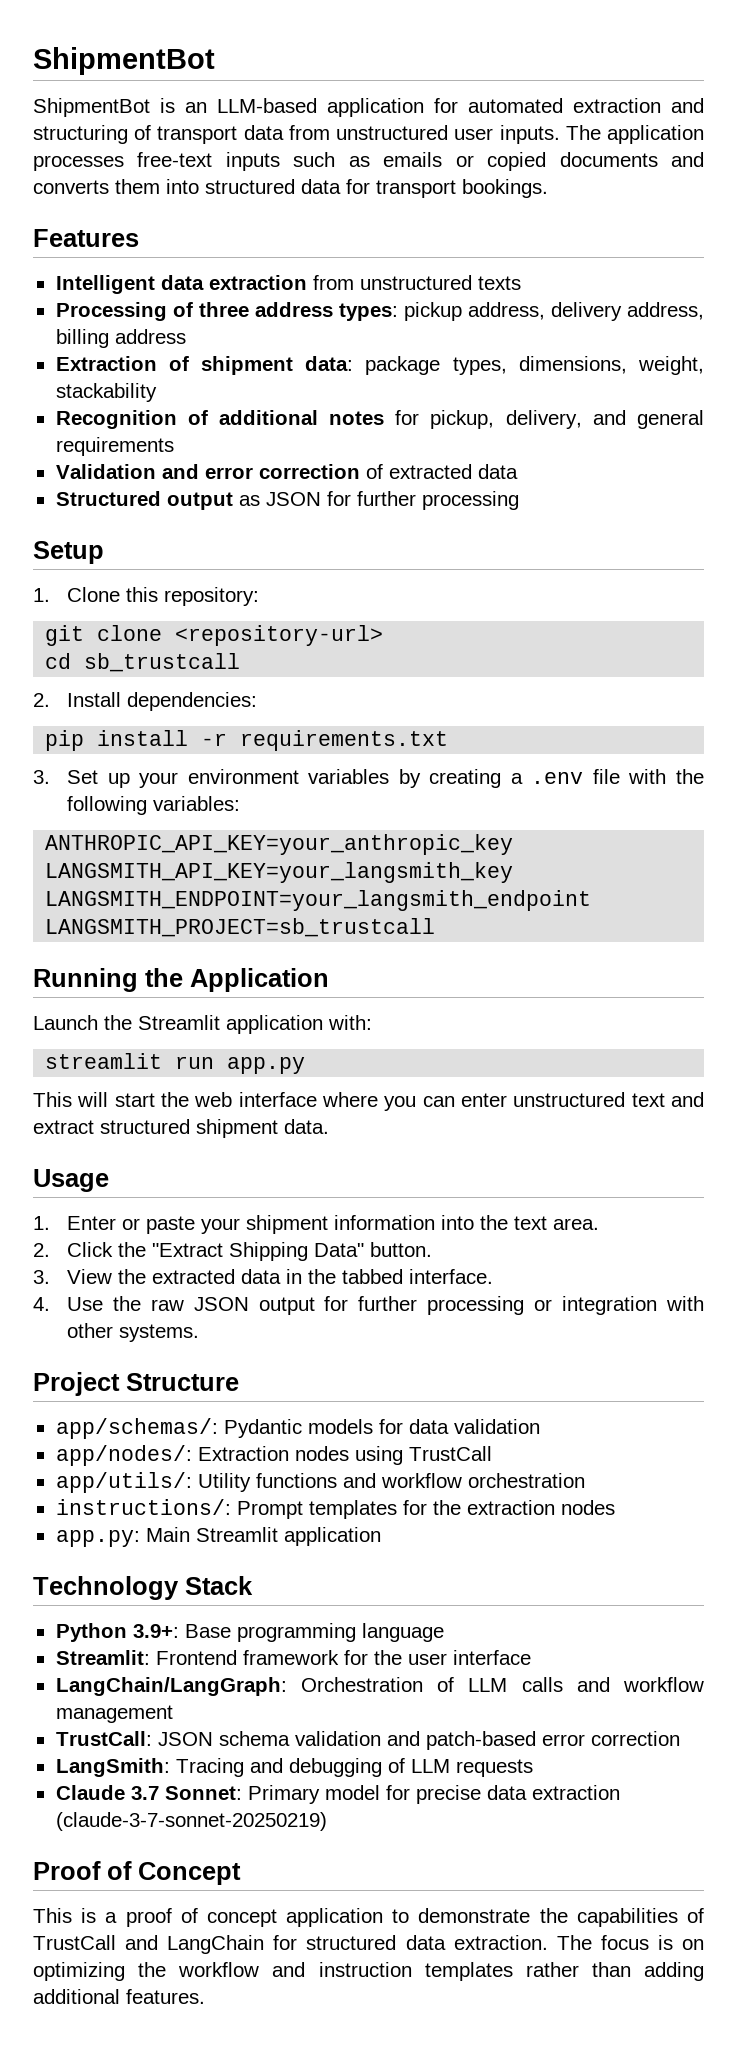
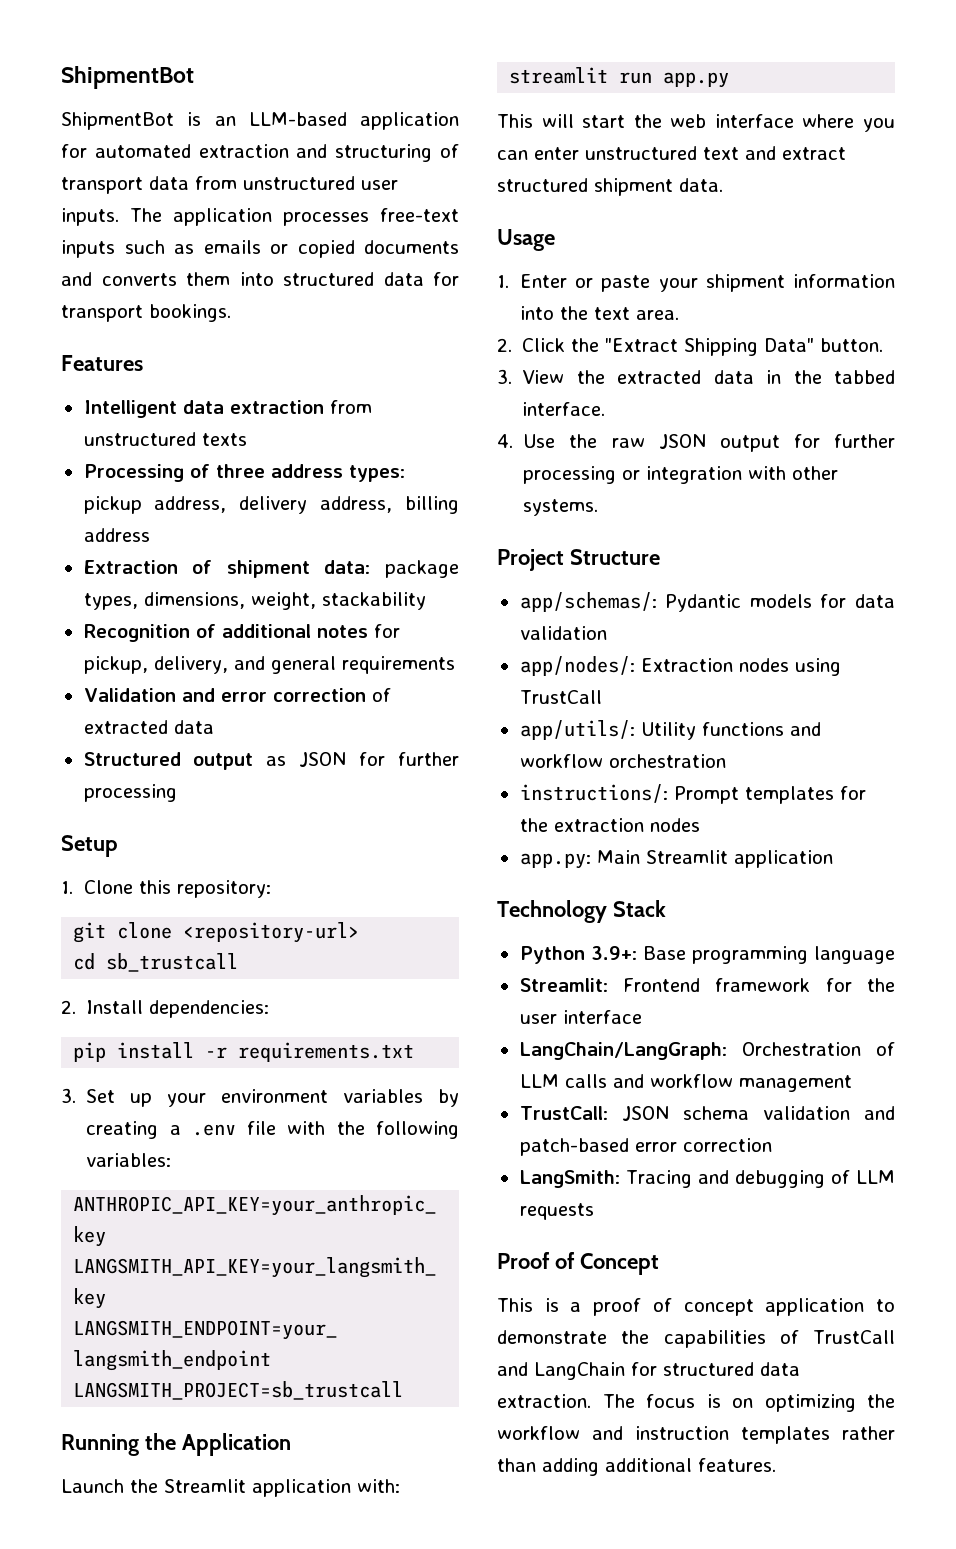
- Claude 3.7 Sonnet: Primary model for precise data extraction (claude-3-7-sonnet-20250219)

